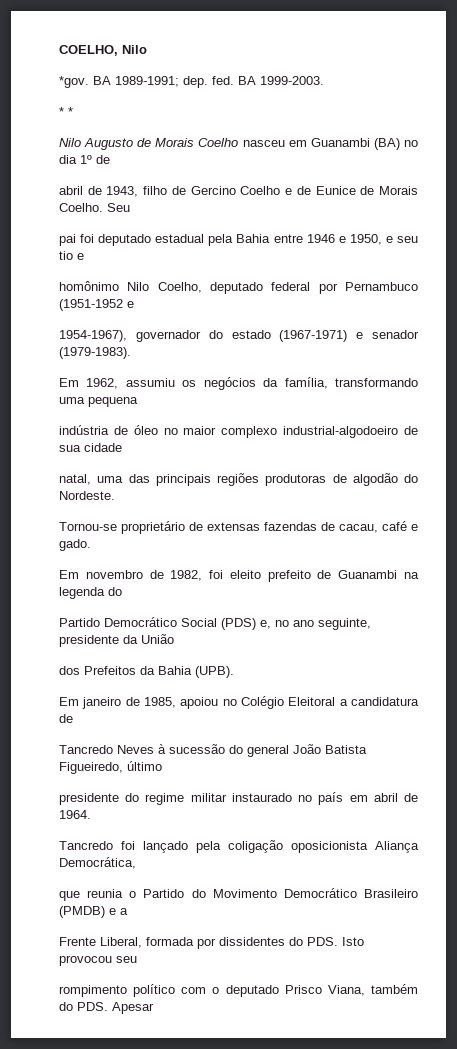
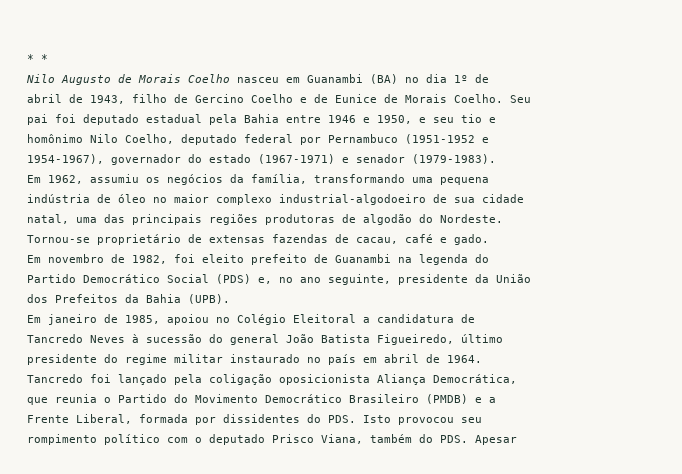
- COELHO, Nilo
- *gov. BA 1989-1991; dep. fed. BA 1999-2003.

